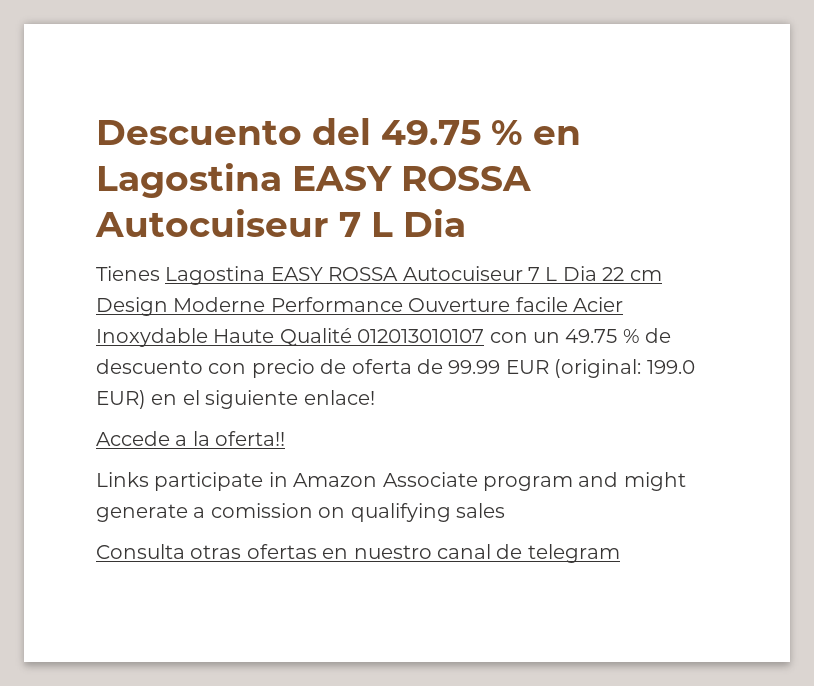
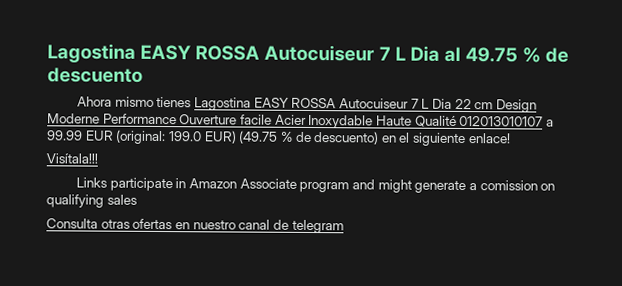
- Descuento del 49.75 % en Lagostina EASY ROSSA Autocuiseur 7 L Dia
- Tienes Lagostina EASY ROSSA Autocuiseur 7 L Dia 22 cm Design Moderne Performance Ouverture facile Acier Inoxydable Haute Qualité 012013010107 con un 49.75 % de descuento con precio de oferta de 99.99 EUR (original: 199.0 EUR) en el siguiente enlace!
+ Lagostina EASY ROSSA Autocuiseur 7 L Dia al 49.75 % de descuento
+ Ahora mismo tienes Lagostina EASY ROSSA Autocuiseur 7 L Dia 22 cm Design Moderne Performance Ouverture facile Acier Inoxydable Haute Qualité 012013010107 a 99.99 EUR (original: 199.0 EUR) (49.75 % de descuento) en el siguiente enlace!
- Accede a la oferta!!
+ Visítala!!!

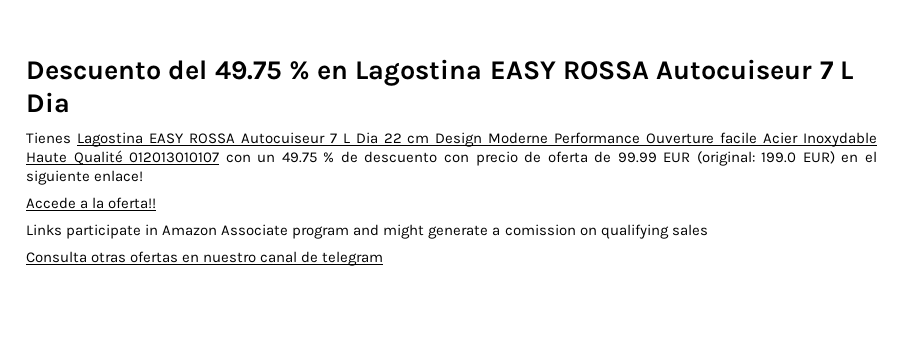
- Lagostina EASY ROSSA Autocuiseur 7 L Dia al 49.75 % de descuento
- Ahora mismo tienes Lagostina EASY ROSSA Autocuiseur 7 L Dia 22 cm Design Moderne Performance Ouverture facile Acier Inoxydable Haute Qualité 012013010107 a 99.99 EUR (original: 199.0 EUR) (49.75 % de descuento) en el siguiente enlace!
+ Descuento del 49.75 % en Lagostina EASY ROSSA Autocuiseur 7 L Dia
+ Tienes Lagostina EASY ROSSA Autocuiseur 7 L Dia 22 cm Design Moderne Performance Ouverture facile Acier Inoxydable Haute Qualité 012013010107 con un 49.75 % de descuento con precio de oferta de 99.99 EUR (original: 199.0 EUR) en el siguiente enlace!
- Visítala!!!
+ Accede a la oferta!!

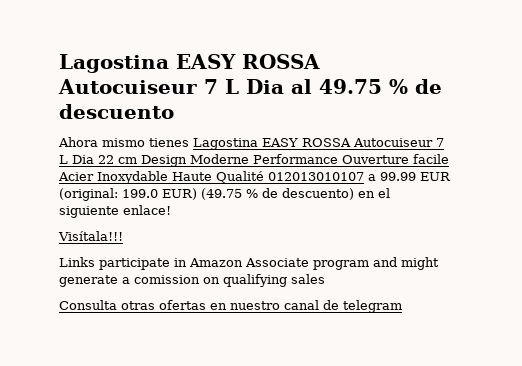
- Descuento del 49.75 % en Lagostina EASY ROSSA Autocuiseur 7 L Dia
- Tienes Lagostina EASY ROSSA Autocuiseur 7 L Dia 22 cm Design Moderne Performance Ouverture facile Acier Inoxydable Haute Qualité 012013010107 con un 49.75 % de descuento con precio de oferta de 99.99 EUR (original: 199.0 EUR) en el siguiente enlace!
+ Lagostina EASY ROSSA Autocuiseur 7 L Dia al 49.75 % de descuento
+ Ahora mismo tienes Lagostina EASY ROSSA Autocuiseur 7 L Dia 22 cm Design Moderne Performance Ouverture facile Acier Inoxydable Haute Qualité 012013010107 a 99.99 EUR (original: 199.0 EUR) (49.75 % de descuento) en el siguiente enlace!
- Accede a la oferta!!
+ Visítala!!!

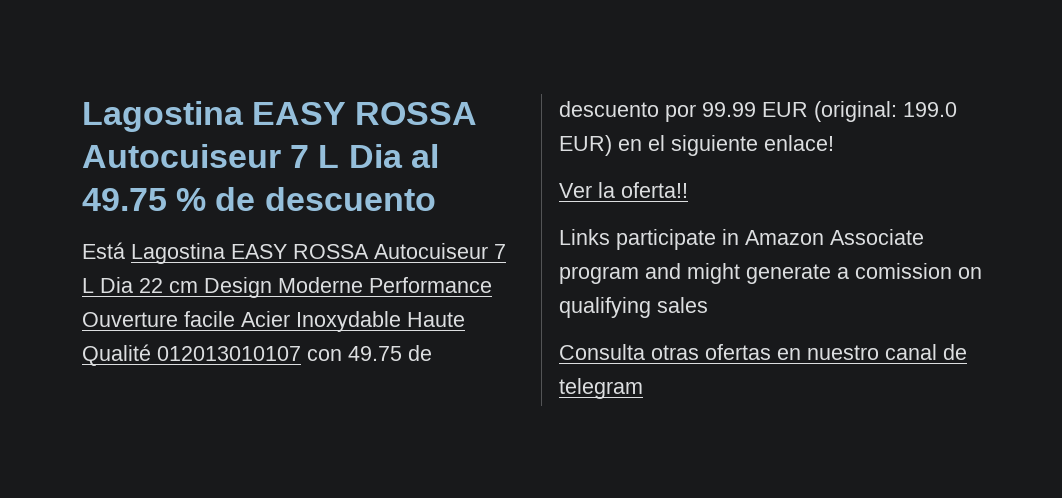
- Ahora mismo tienes Lagostina EASY ROSSA Autocuiseur 7 L Dia 22 cm Design Moderne Performance Ouverture facile Acier Inoxydable Haute Qualité 012013010107 a 99.99 EUR (original: 199.0 EUR) (49.75 % de descuento) en el siguiente enlace!
+ Está Lagostina EASY ROSSA Autocuiseur 7 L Dia 22 cm Design Moderne Performance Ouverture facile Acier Inoxydable Haute Qualité 012013010107 con 49.75 de descuento por 99.99 EUR (original: 199.0 EUR) en el siguiente enlace!
- Visítala!!!
+ Ver la oferta!!

